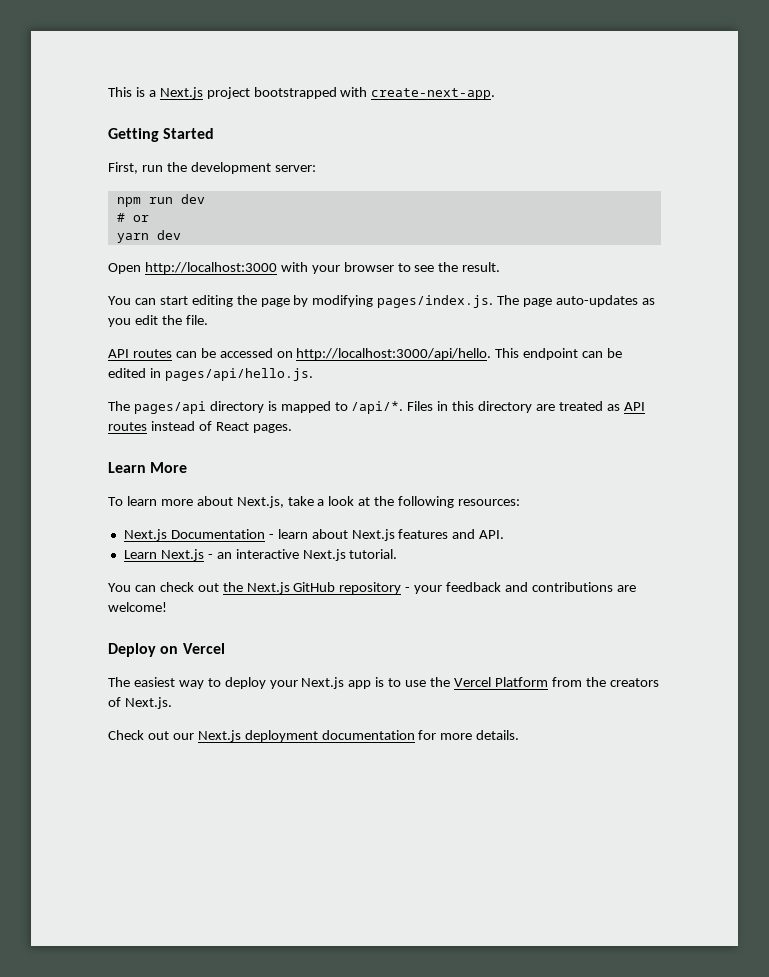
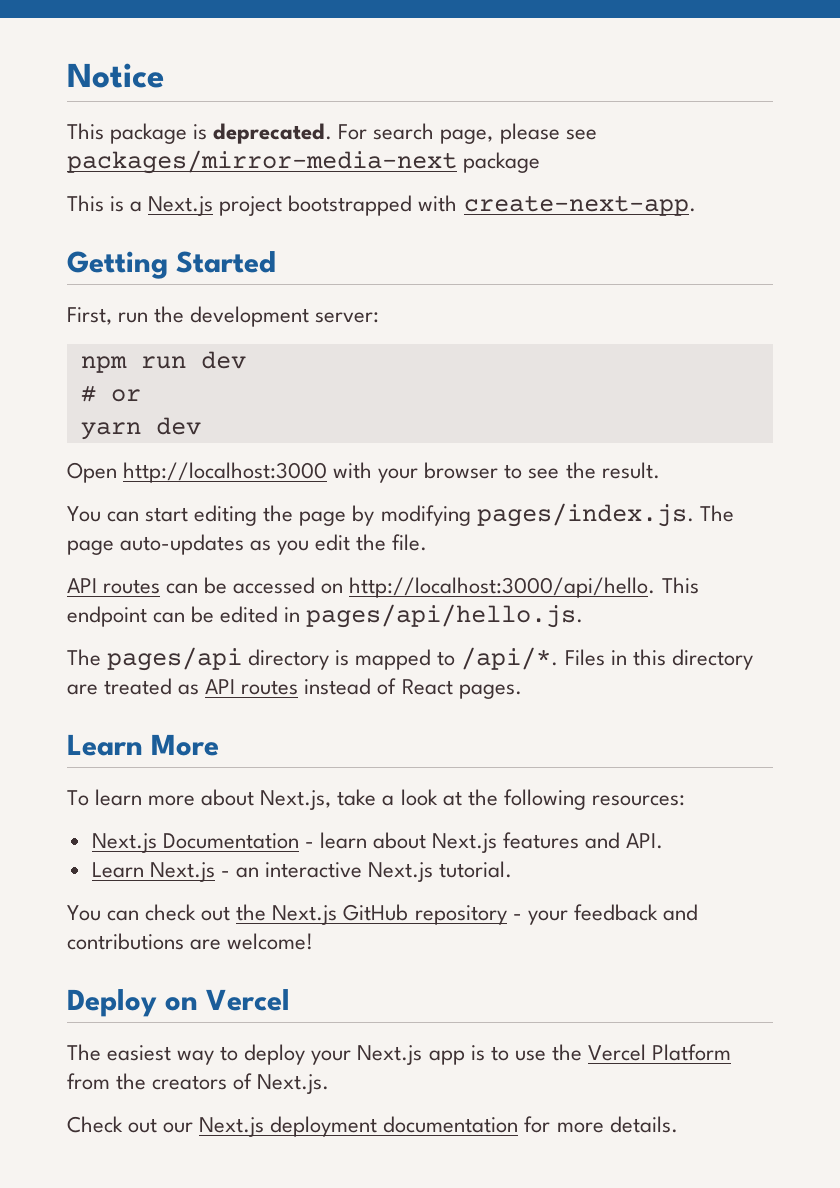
+ Notice
+ This package is deprecated. For search page, please see packages/mirror-media-next package

